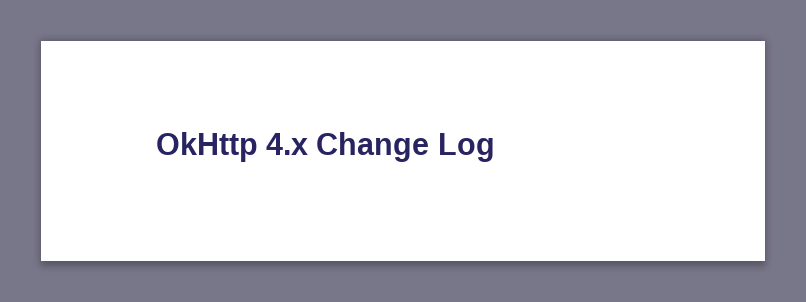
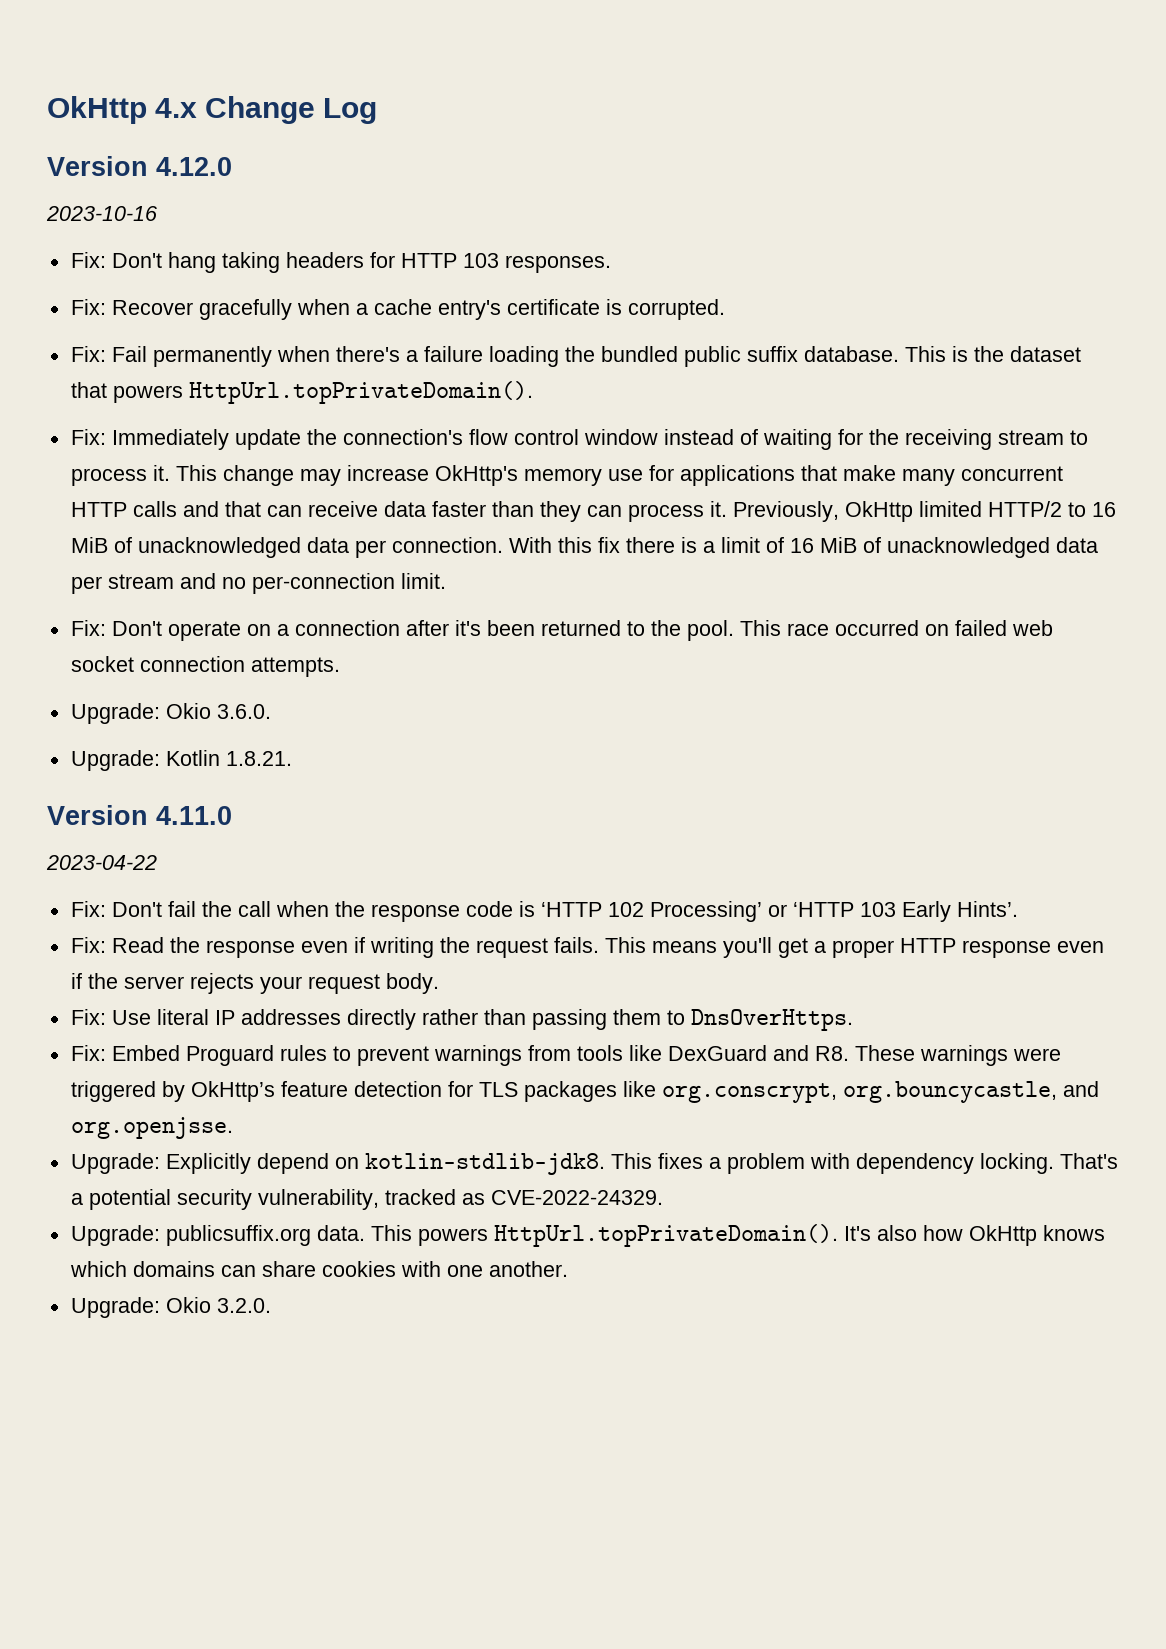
+ Version 4.12.0
+ 2023-10-16
+ Fix: Don't hang taking headers for HTTP 103 responses.
+ Fix: Recover gracefully when a cache entry's certificate is corrupted.
+ Fix: Fail permanently when there's a failure loading the bundled public suffix database. This is the dataset that powers HttpUrl.topPrivateDomain().
+ Fix: Immediately update the connection's flow control window instead of waiting for the receiving stream to process it. This change may increase OkHttp's memory use for applications that make many concurrent HTTP calls and that can receive data faster than they can process it. Previously, OkHttp limited HTTP/2 to 16 MiB of unacknowledged data per connection. With this fix there is a limit of 16 MiB of unacknowledged data per stream and no per-connection limit.
+ Fix: Don't operate on a connection after it's been returned to the pool. This race occurred on failed web socket connection attempts.
+ Upgrade: Okio 3.6.0.
+ Upgrade: Kotlin 1.8.21.
+ Version 4.11.0
+ 2023-04-22
+ Fix: Don't fail the call when the response code is ‘HTTP 102 Processing’ or ‘HTTP 103 Early Hints’.
+ Fix: Read the response even if writing the request fails. This means you'll get a proper HTTP response even if the server rejects your request body.
+ Fix: Use literal IP addresses directly rather than passing them to DnsOverHttps.
+ Fix: Embed Proguard rules to prevent warnings from tools like DexGuard and R8. These warnings were triggered by OkHttp’s feature detection for TLS packages like org.conscrypt, org.bouncycastle, and org.openjsse.
+ Upgrade: Explicitly depend on kotlin-stdlib-jdk8. This fixes a problem with dependency locking. That's a potential security vulnerability, tracked as CVE-2022-24329.
+ Upgrade: publicsuffix.org data. This powers HttpUrl.topPrivateDomain(). It's also how OkHttp knows which domains can share cookies with one another.
+ Upgrade: Okio 3.2.0.

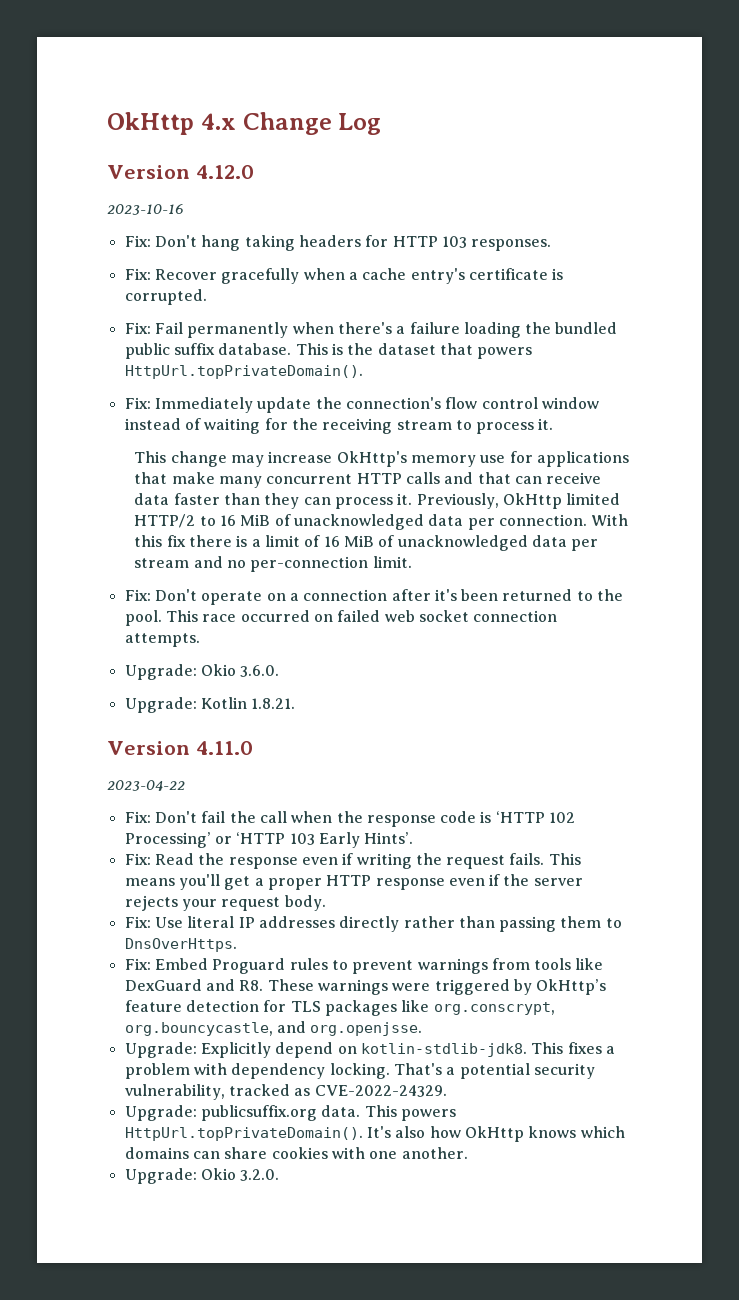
- Fix: Immediately update the connection's flow control window instead of waiting for the receiving stream to process it. This change may increase OkHttp's memory use for applications that make many concurrent HTTP calls and that can receive data faster than they can process it.
+ Fix: Immediately update the connection's flow control window instead of waiting for the receiving stream to process it.
+ This change may increase OkHttp's memory use for applications that make many concurrent HTTP calls and that can receive data faster than they can process it.

